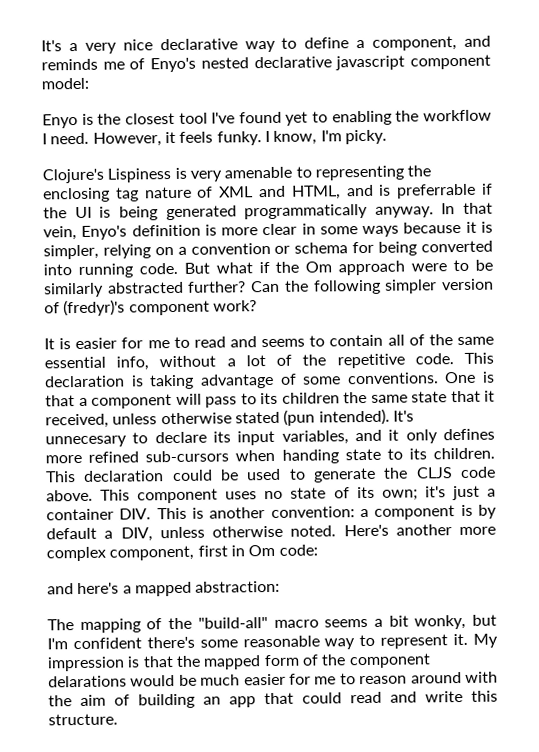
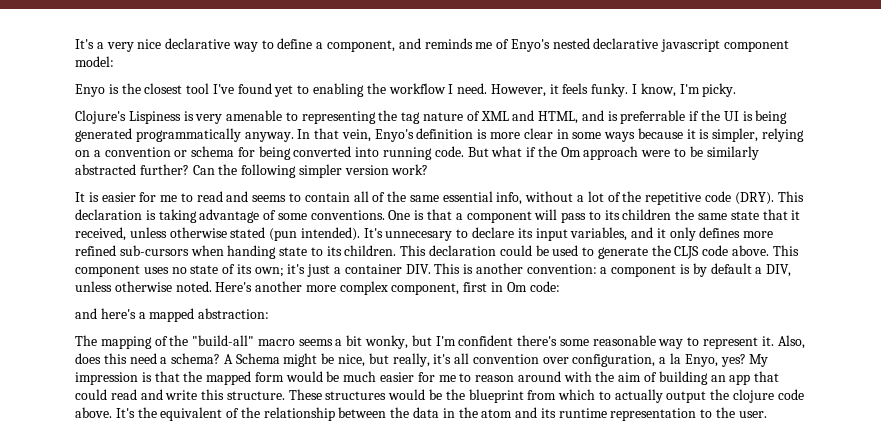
- Clojure's Lispiness is very amenable to representing the enclosing tag nature of XML and HTML, and is preferrable if the UI is being generated programmatically anyway.
+ Clojure's Lispiness is very amenable to representing the tag nature of XML and HTML, and is preferrable if the UI is being generated programmatically anyway.
- Can the following simpler version of (fredyr)'s component work?
+ Can the following simpler version work?
- It is easier for me to read and seems to contain all of the same essential info, without a lot of the repetitive code.
+ It is easier for me to read and seems to contain all of the same essential info, without a lot of the repetitive code (DRY).
+ Also, does this need a schema? A Schema might be nice, but really, it's all convention over configuration, a la Enyo, yes?
- My impression is that the mapped form of the component delarations would be much easier for me to reason around with the aim of building an app that could read and write this structure.
+ My impression is that the mapped form would be much easier for me to reason around with the aim of building an app that could read and write this structure.
+ These structures would be the blueprint from which to actually output the clojure code above. It's the equivalent of the relationship between the data in the atom and its runtime representation to the user.

